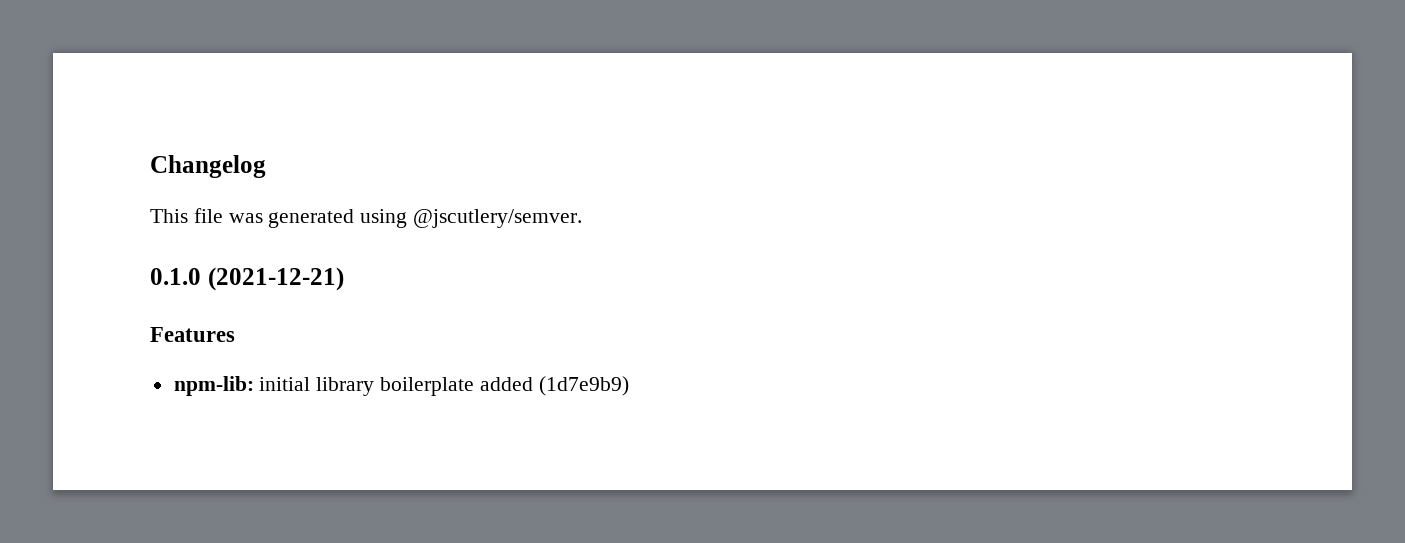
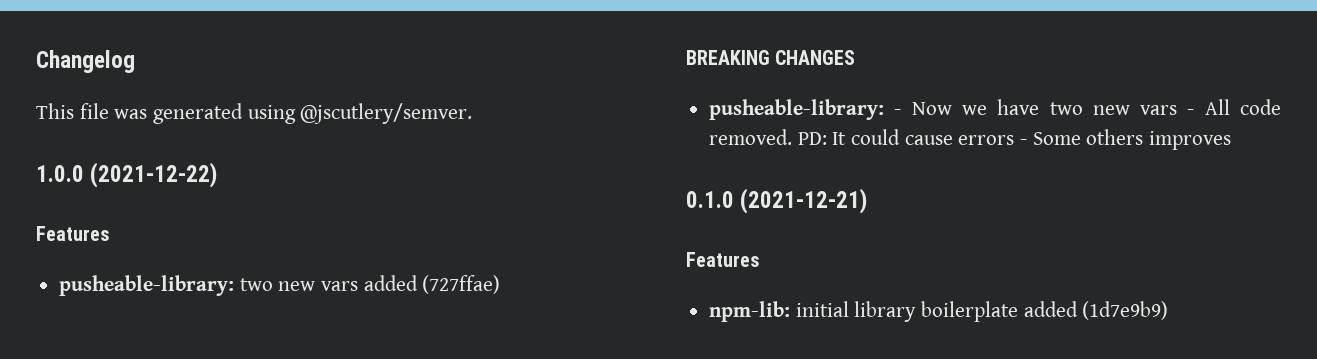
+ 1.0.0 (2021-12-22)
+ Features
+ pusheable-library: two new vars added (727ffae)
+ BREAKING CHANGES
+ pusheable-library: - Now we have two new vars - All code removed. PD: It could cause errors - Some others improves

